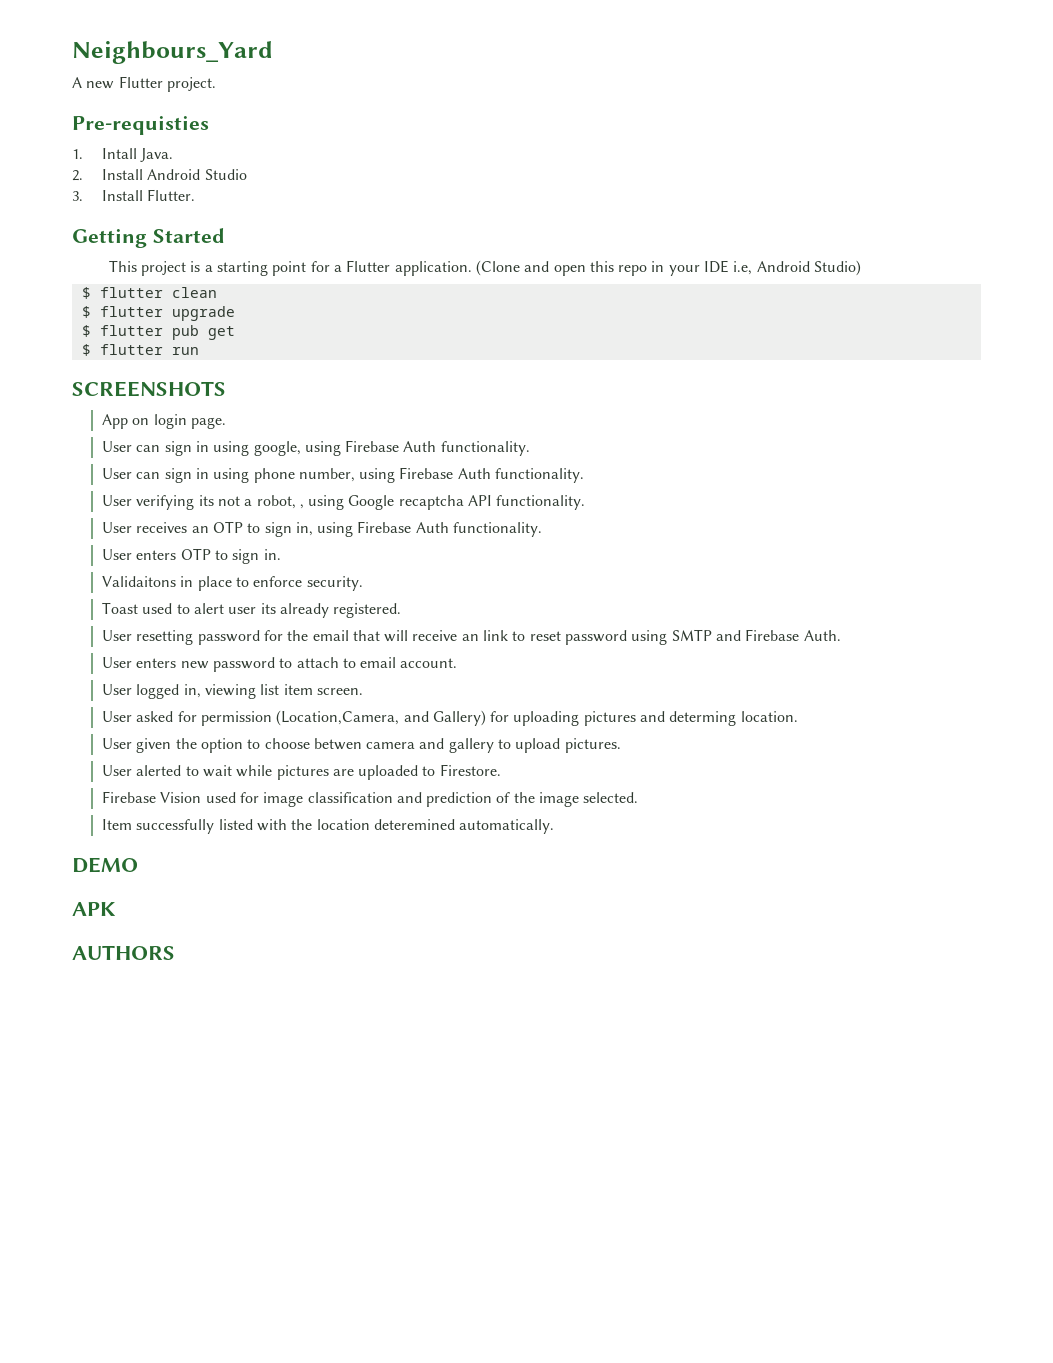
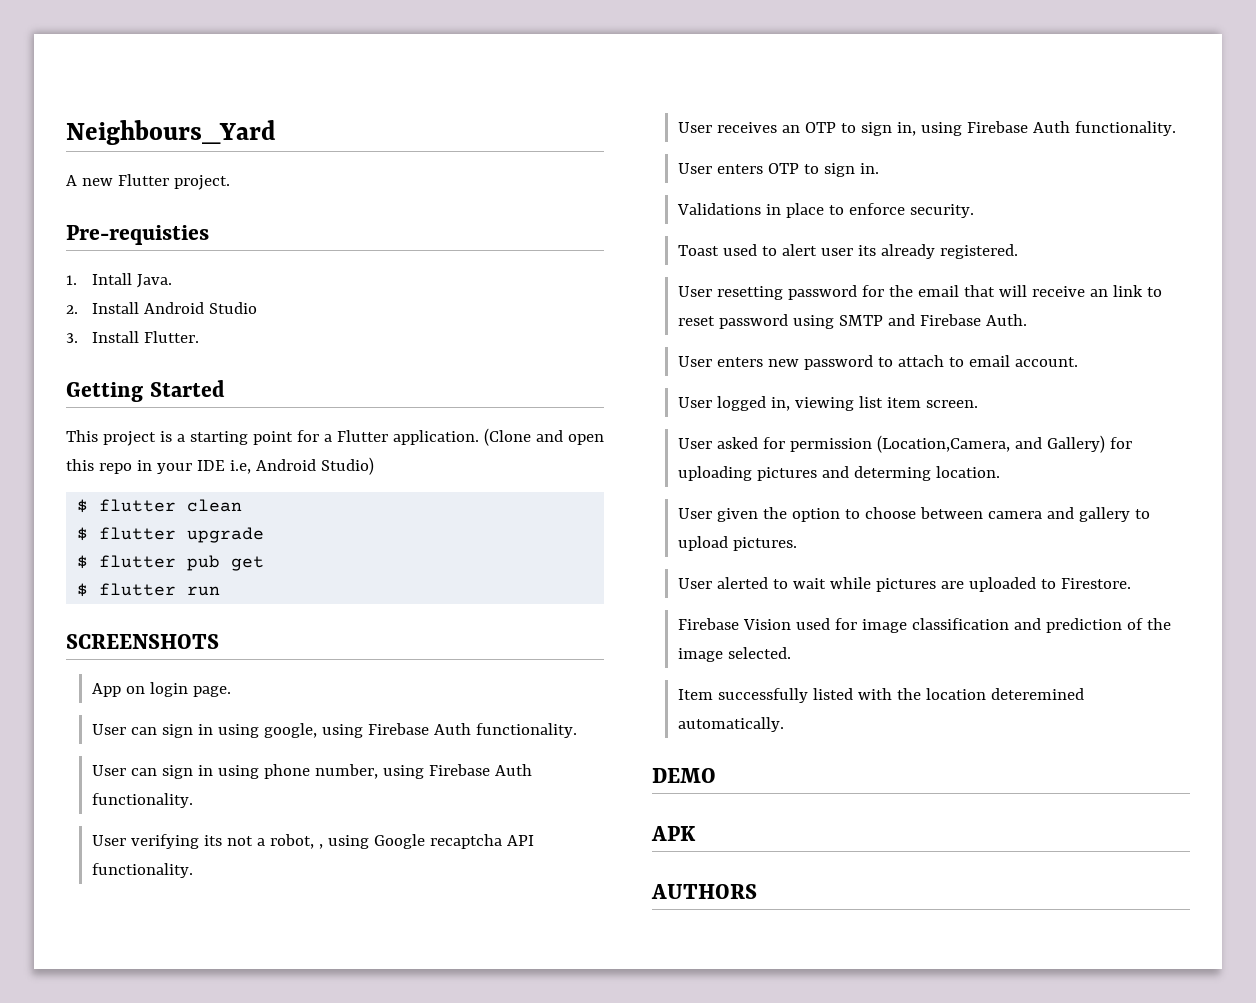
- Validaitons in place to enforce security.
+ Validations in place to enforce security.
- User given the option to choose betwen camera and gallery to upload pictures.
+ User given the option to choose between camera and gallery to upload pictures.

